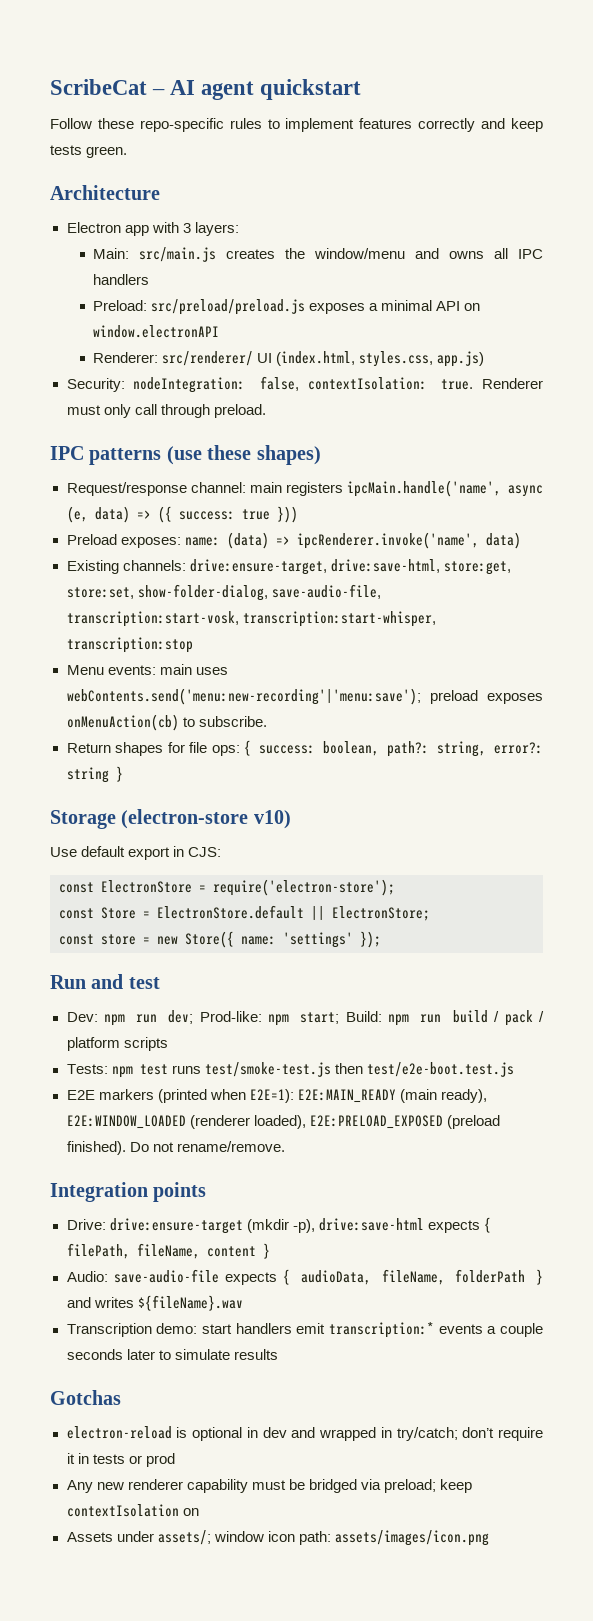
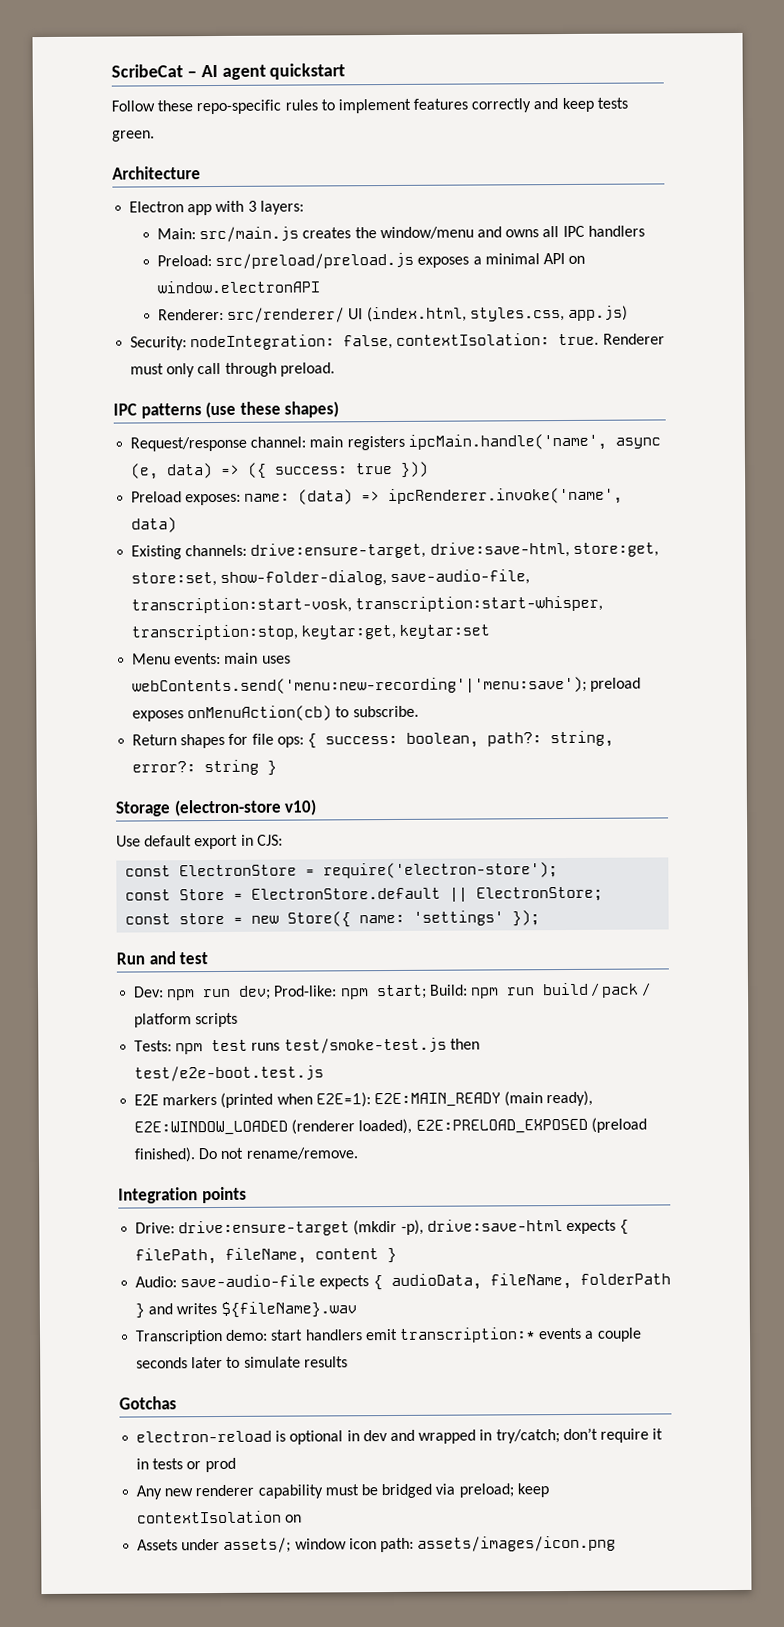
- Existing channels: drive:ensure-target, drive:save-html, store:get, store:set, show-folder-dialog, save-audio-file, transcription:start-vosk, transcription:start-whisper, transcription:stop
+ Existing channels: drive:ensure-target, drive:save-html, store:get, store:set, show-folder-dialog, save-audio-file, transcription:start-vosk, transcription:start-whisper, transcription:stop, keytar:get, keytar:set

